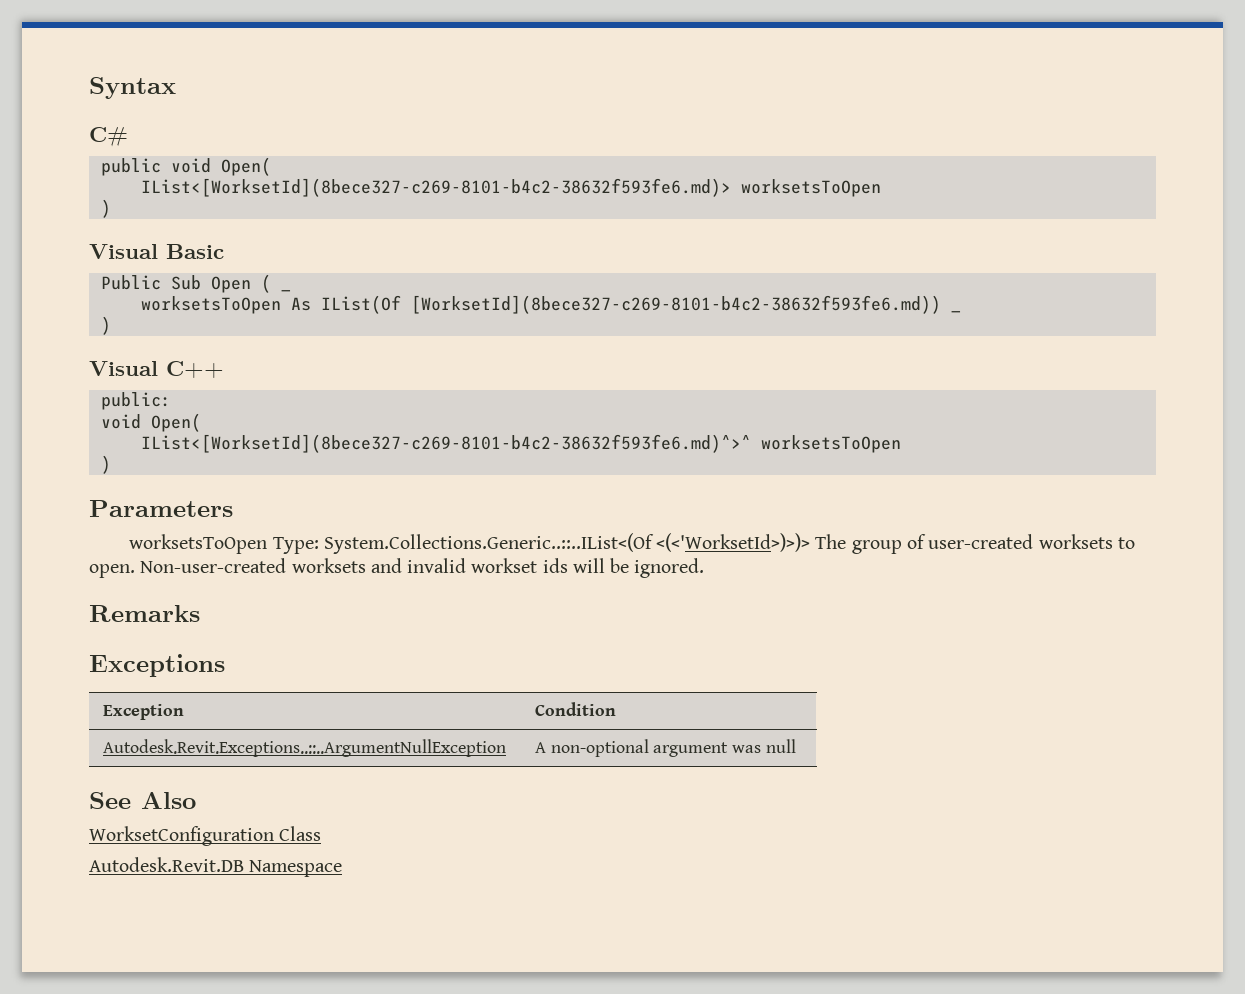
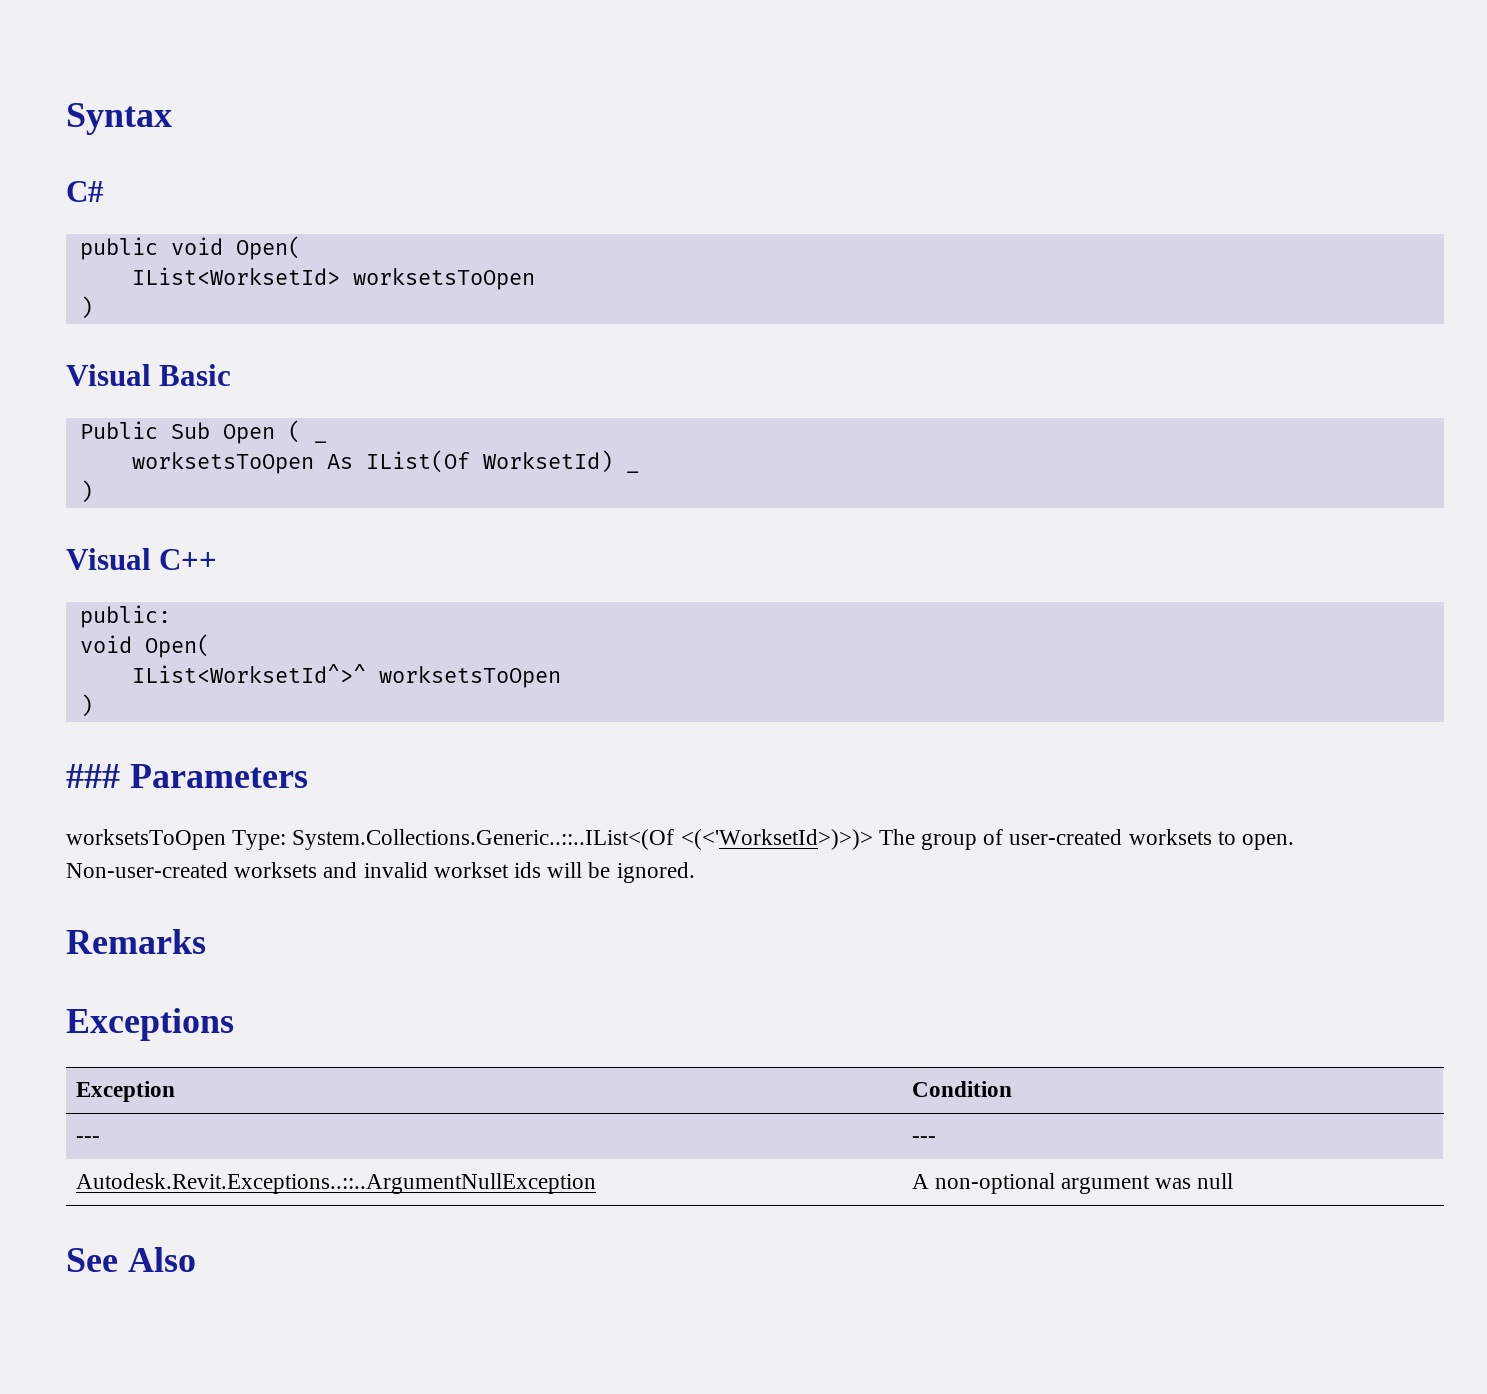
- IList<[WorksetId](8bece327-c269-8101-b4c2-38632f593fe6.md)> worksetsToOpen
+ IList<WorksetId> worksetsToOpen
- worksetsToOpen As IList(Of [WorksetId](8bece327-c269-8101-b4c2-38632f593fe6.md)) _
+ worksetsToOpen As IList(Of WorksetId) _
- IList<[WorksetId](8bece327-c269-8101-b4c2-38632f593fe6.md)^>^ worksetsToOpen
+ IList<WorksetId^>^ worksetsToOpen
  )
- Parameters
+ ### Parameters
+ --- | ---
- WorksetConfiguration Class
- Autodesk.Revit.DB Namespace

